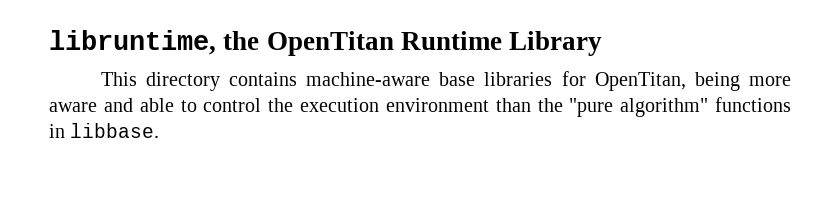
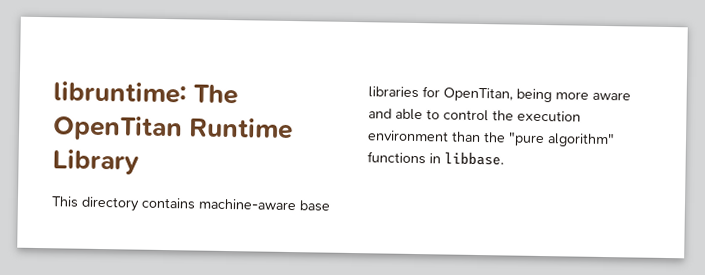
- libruntime, the OpenTitan Runtime Library
+ libruntime: The OpenTitan Runtime Library

